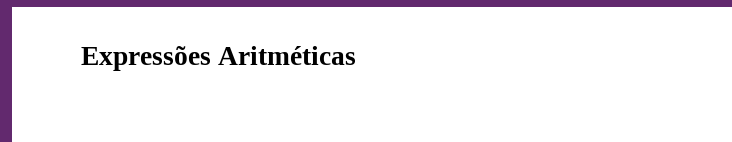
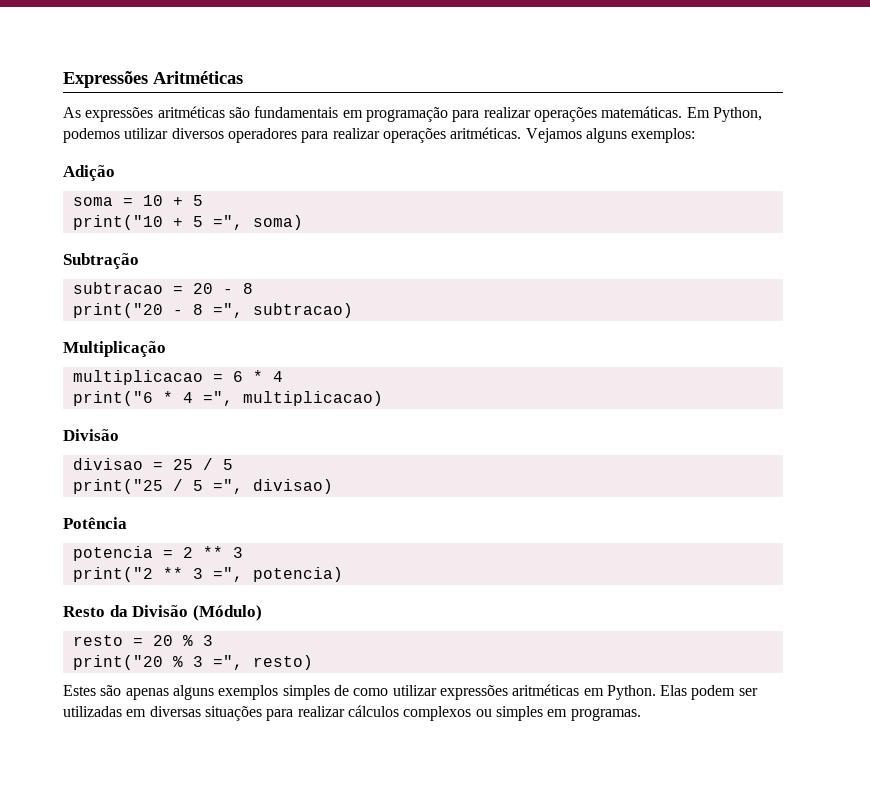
+ As expressões aritméticas são fundamentais em programação para realizar operações matemáticas. Em Python, podemos utilizar diversos operadores para realizar operações aritméticas. Vejamos alguns exemplos:
+ Adição
+ soma = 10 + 5
+ print("10 + 5 =", soma)
+ Subtração
+ subtracao = 20 - 8
+ print("20 - 8 =", subtracao)
+ Multiplicação
+ multiplicacao = 6 * 4
+ print("6 * 4 =", multiplicacao)
+ Divisão
+ divisao = 25 / 5
+ print("25 / 5 =", divisao)
+ Potência
+ potencia = 2 ** 3
+ print("2 ** 3 =", potencia)
+ Resto da Divisão (Módulo)
+ resto = 20 % 3
+ print("20 % 3 =", resto)
+ Estes são apenas alguns exemplos simples de como utilizar expressões aritméticas em Python. Elas podem ser utilizadas em diversas situações para realizar cálculos complexos ou simples em programas.

